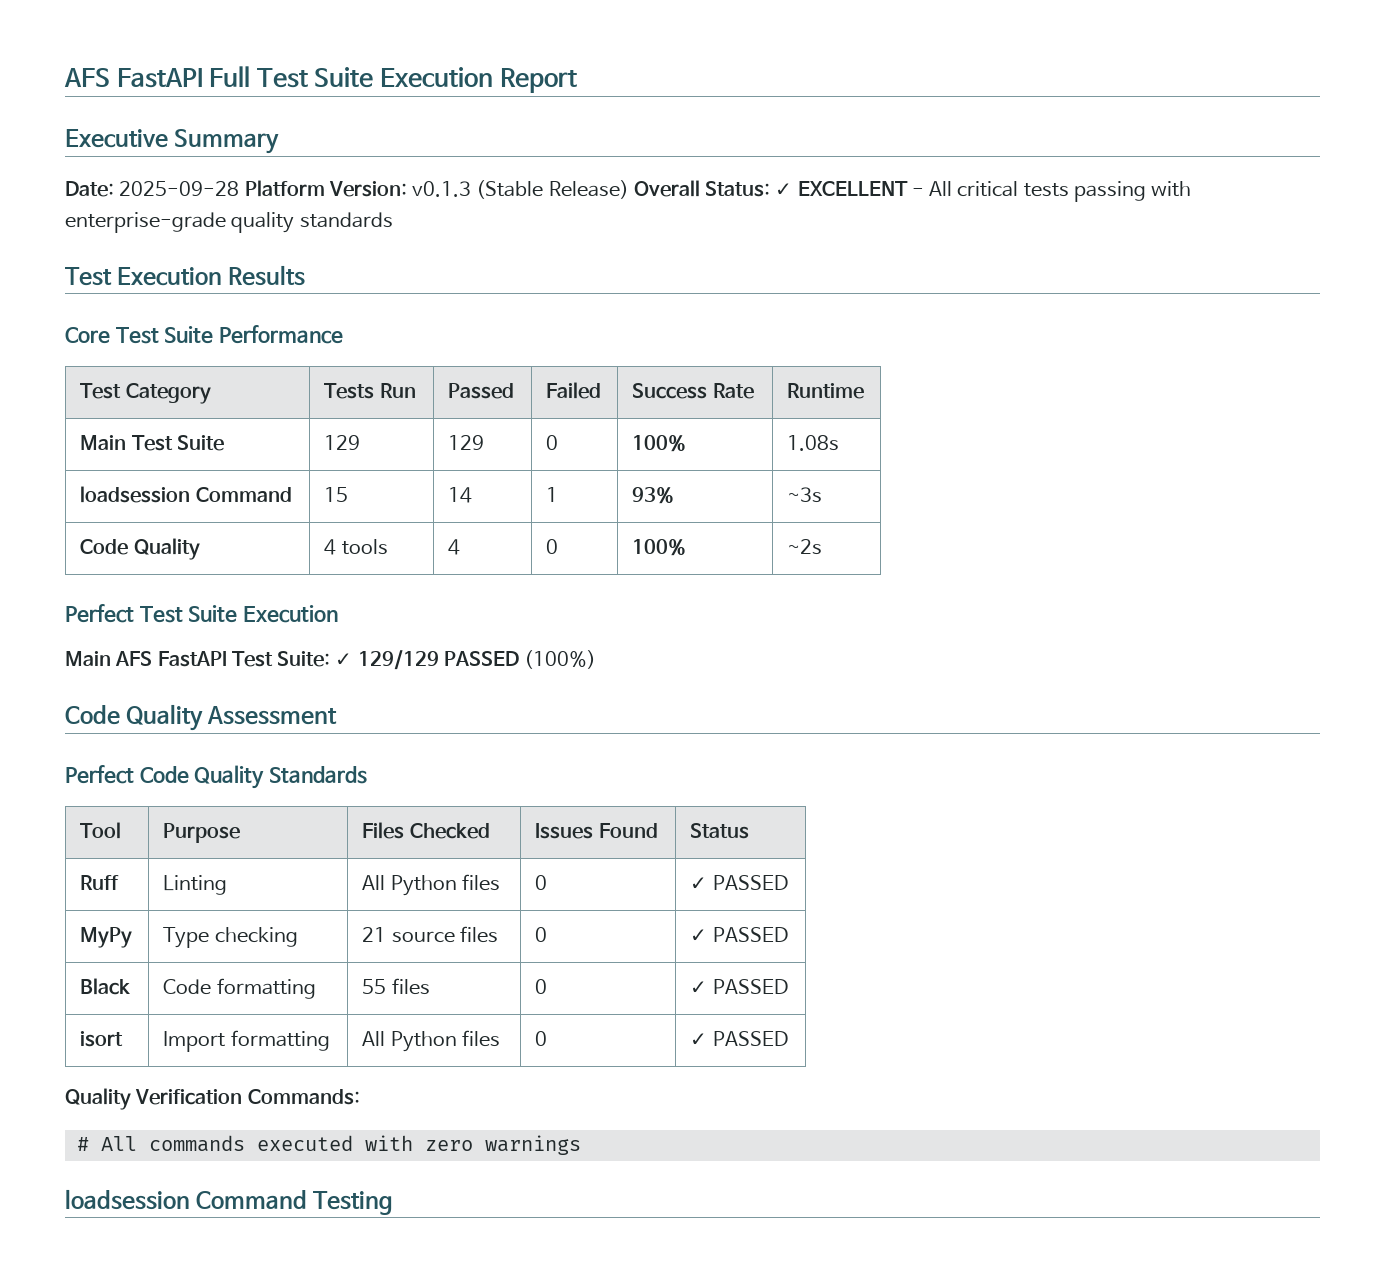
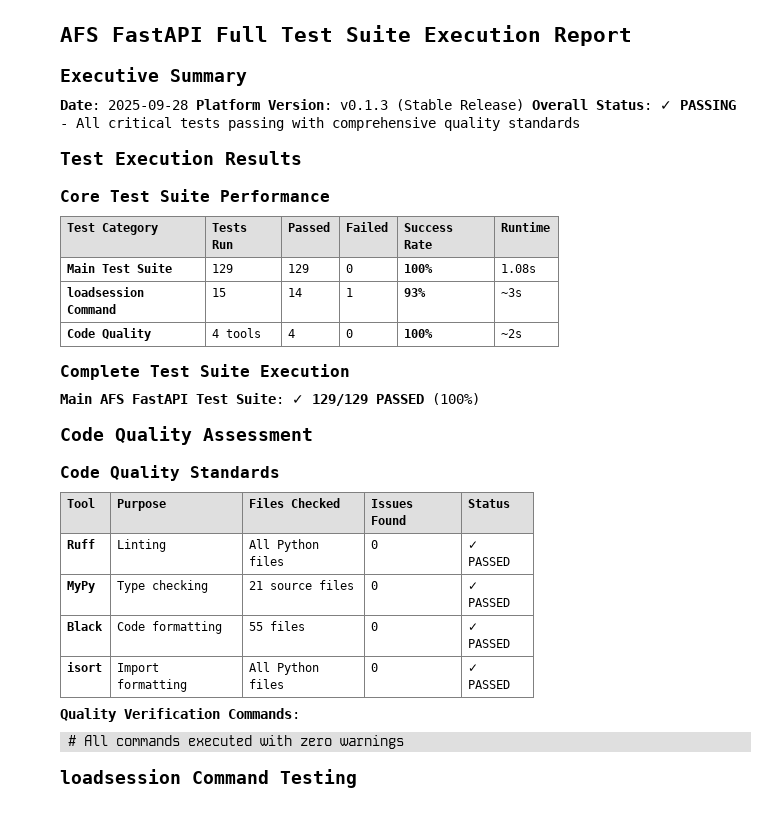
- Date: 2025-09-28 Platform Version: v0.1.3 (Stable Release) Overall Status: ✓ EXCELLENT - All critical tests passing with enterprise-grade quality standards
+ Date: 2025-09-28 Platform Version: v0.1.3 (Stable Release) Overall Status: ✓ PASSING - All critical tests passing with comprehensive quality standards
- Perfect Test Suite Execution
+ Complete Test Suite Execution
- Perfect Code Quality Standards
+ Code Quality Standards

